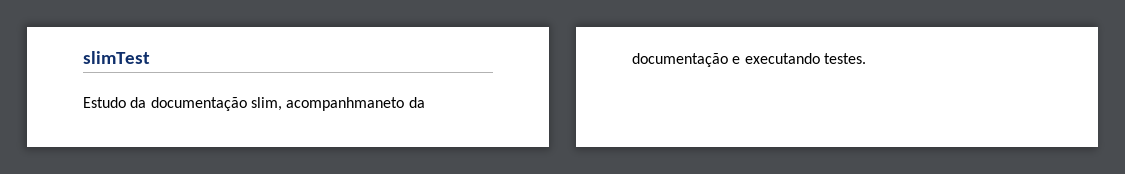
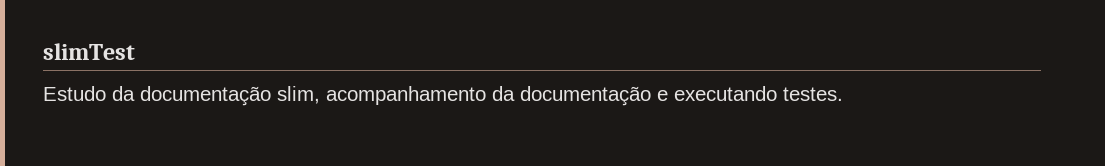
- Estudo da documentação slim, acompanhmaneto da documentação e executando testes.
+ Estudo da documentação slim, acompanhamento da documentação e executando testes.

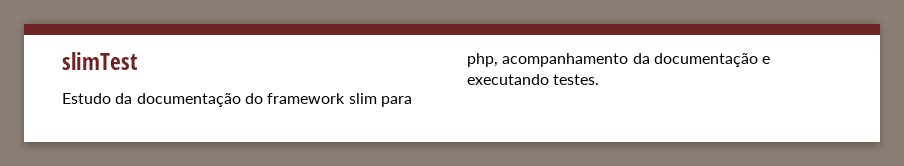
- Estudo da documentação slim, acompanhamento da documentação e executando testes.
+ Estudo da documentação do framework slim para php, acompanhamento da documentação e executando testes.

